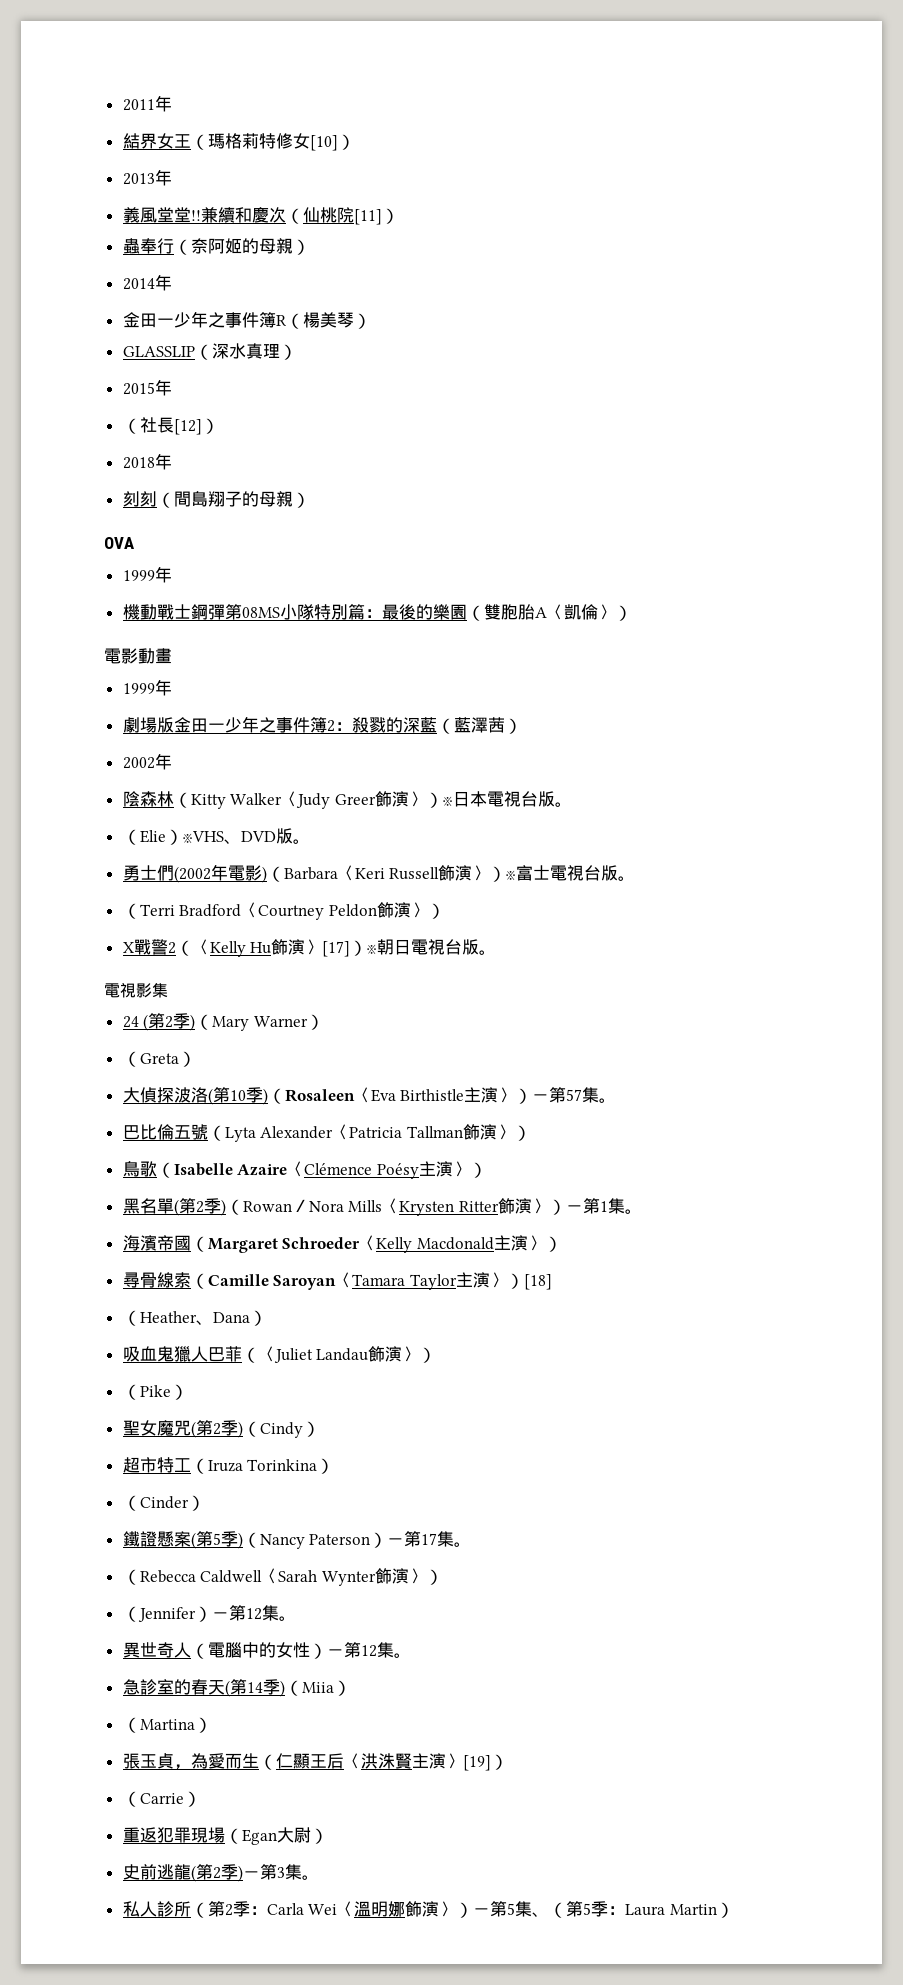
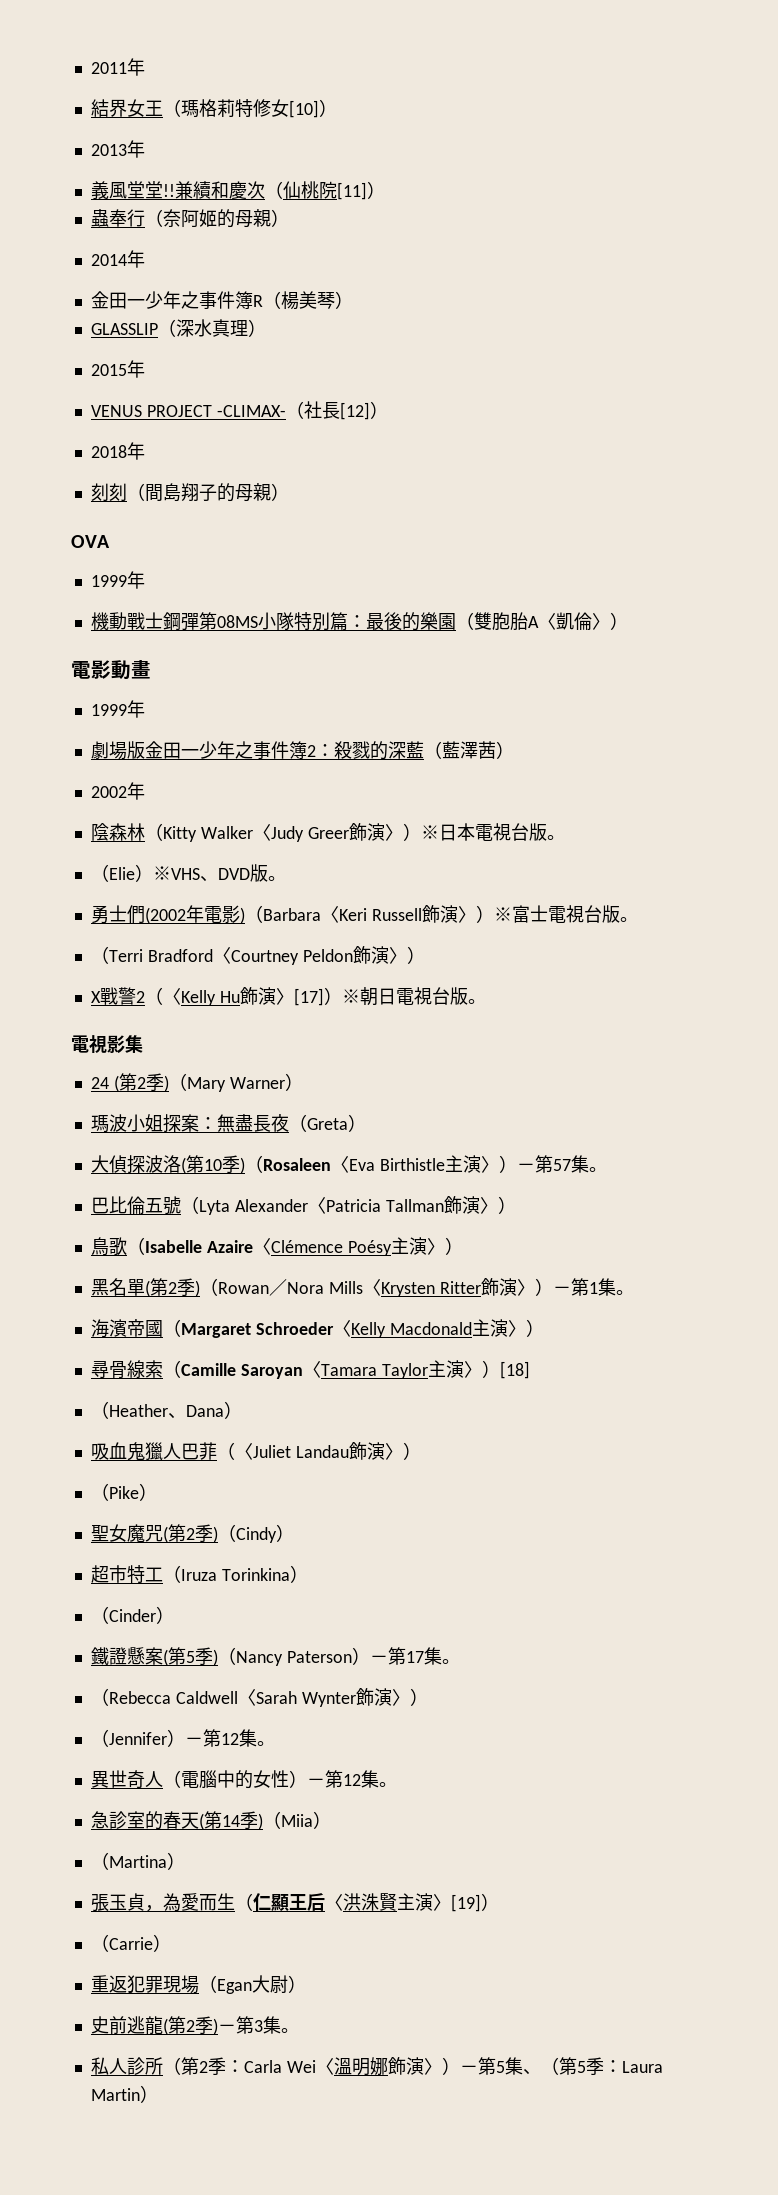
- （社長[12]）
+ VENUS PROJECT -CLIMAX-（社長[12]）
- （Greta）
+ 瑪波小姐探案：無盡長夜（Greta）

